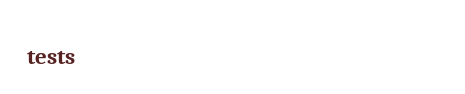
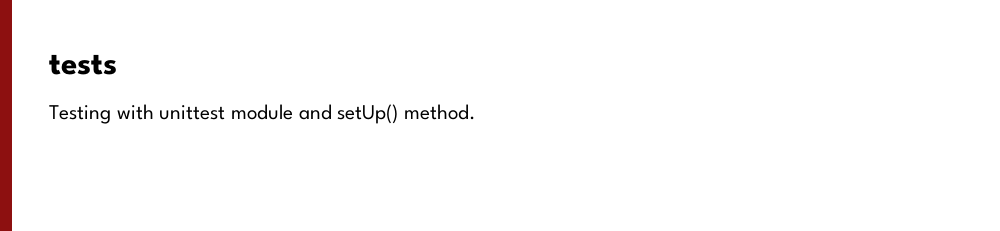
+ Testing with unittest module and setUp() method.

